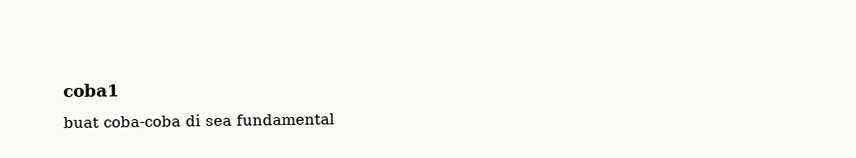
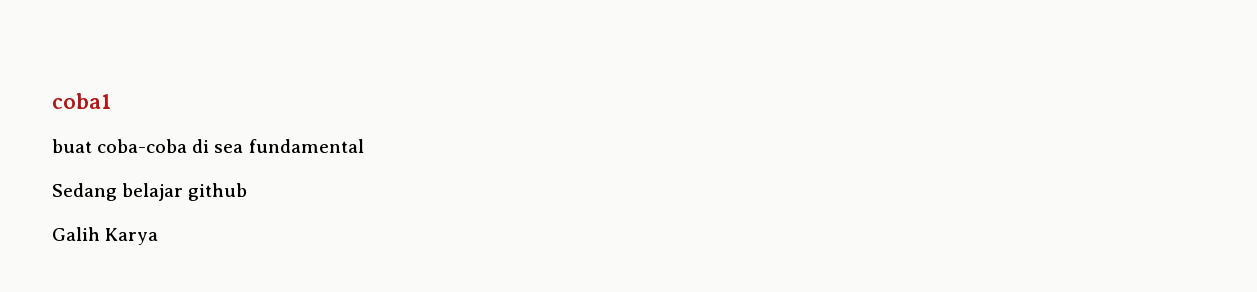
+ Sedang belajar github
+ Galih Karya

